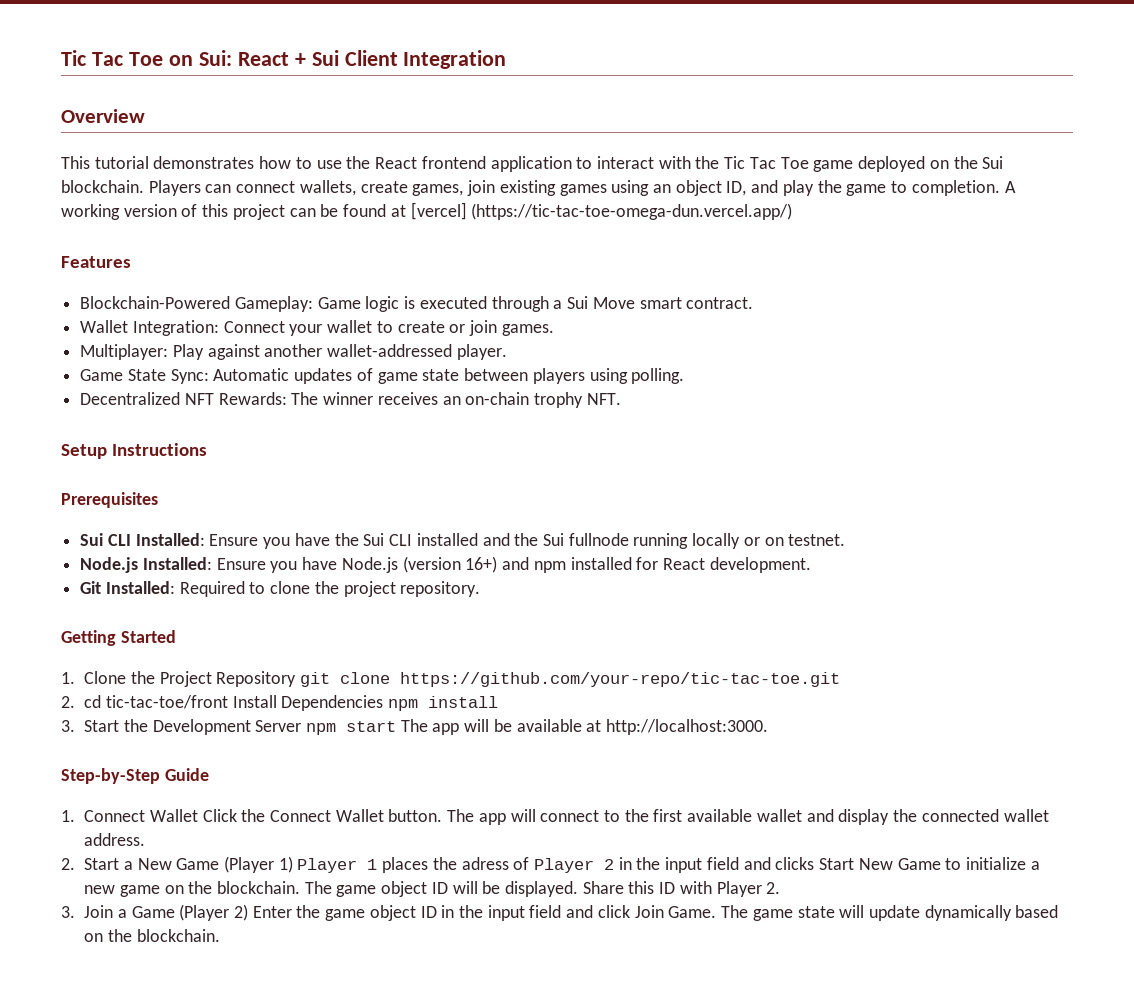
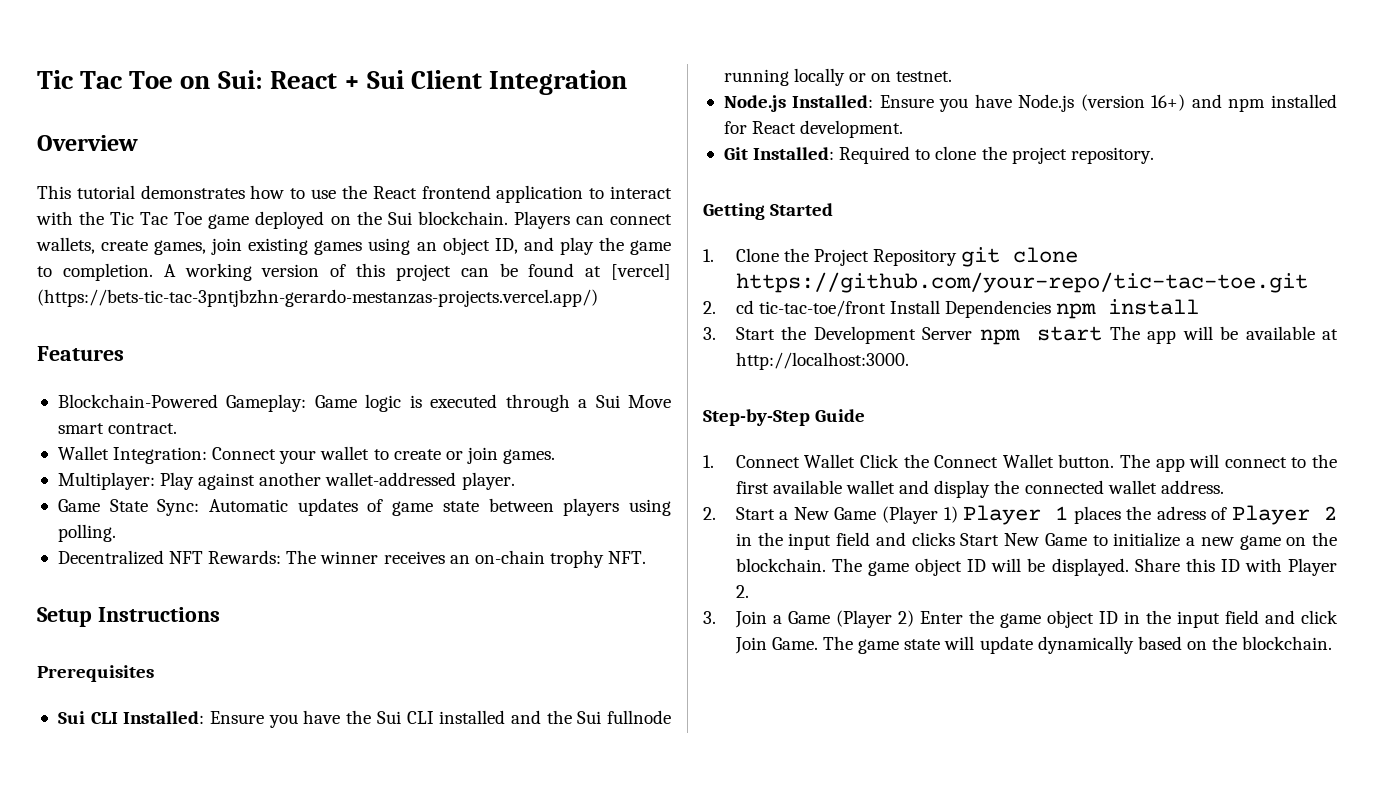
- A working version of this project can be found at [vercel] (https://tic-tac-toe-omega-dun.vercel.app/)
+ A working version of this project can be found at [vercel] (https://bets-tic-tac-3pntjbzhn-gerardo-mestanzas-projects.vercel.app/)

